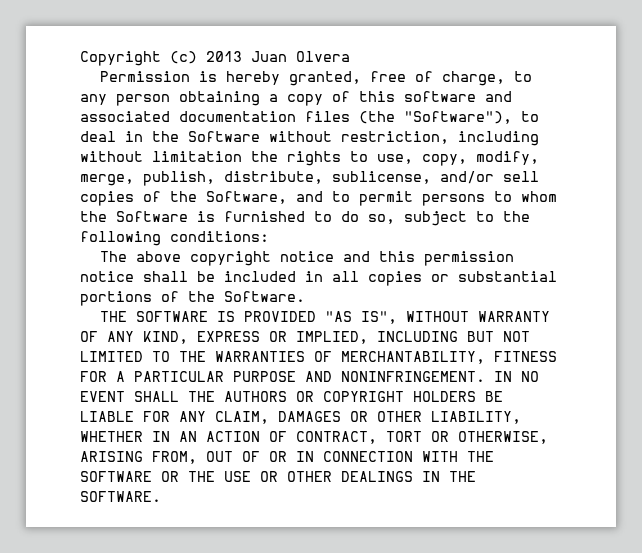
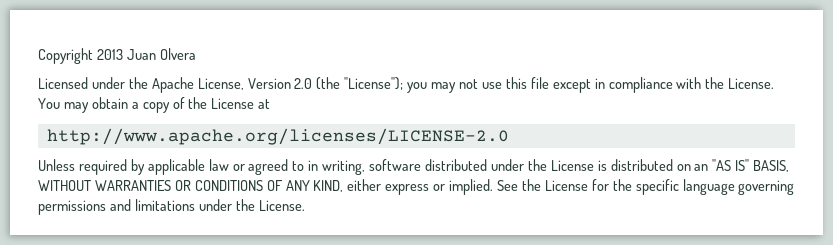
- Copyright (c) 2013 Juan Olvera
+ Copyright 2013 Juan Olvera
- Permission is hereby granted, free of charge, to any person obtaining a copy of this software and associated documentation files (the "Software"), to deal in the Software without restriction, including without limitation the rights to use, copy, modify, merge, publish, distribute, sublicense, and/or sell copies of the Software, and to permit persons to whom the Software is furnished to do so, subject to the following conditions:
- The above copyright notice and this permission notice shall be included in all copies or substantial portions of the Software.
- THE SOFTWARE IS PROVIDED "AS IS", WITHOUT WARRANTY OF ANY KIND, EXPRESS OR IMPLIED, INCLUDING BUT NOT LIMITED TO THE WARRANTIES OF MERCHANTABILITY, FITNESS FOR A PARTICULAR PURPOSE AND NONINFRINGEMENT. IN NO EVENT SHALL THE AUTHORS OR COPYRIGHT HOLDERS BE LIABLE FOR ANY CLAIM, DAMAGES OR OTHER LIABILITY, WHETHER IN AN ACTION OF CONTRACT, TORT OR OTHERWISE, ARISING FROM, OUT OF OR IN CONNECTION WITH THE SOFTWARE OR THE USE OR OTHER DEALINGS IN THE SOFTWARE.
+ Licensed under the Apache License, Version 2.0 (the "License"); you may not use this file except in compliance with the License. You may obtain a copy of the License at
+ http://www.apache.org/licenses/LICENSE-2.0
+ Unless required by applicable law or agreed to in writing, software distributed under the License is distributed on an "AS IS" BASIS, WITHOUT WARRANTIES OR CONDITIONS OF ANY KIND, either express or implied. See the License for the specific language governing permissions and limitations under the License.

